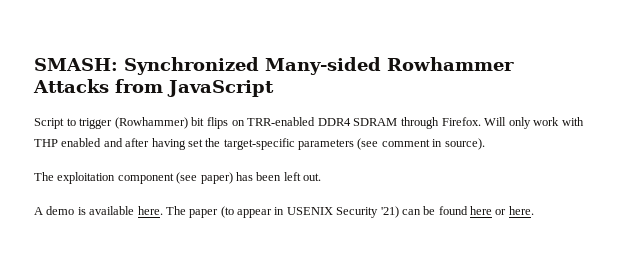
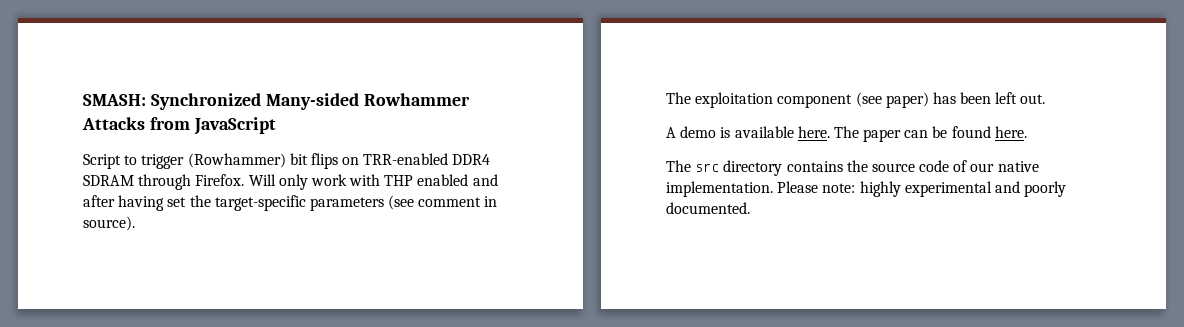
- The paper (to appear in USENIX Security '21) can be found here or here.
+ The paper can be found here.
+ The src directory contains the source code of our native implementation. Please note: highly experimental and poorly documented.

